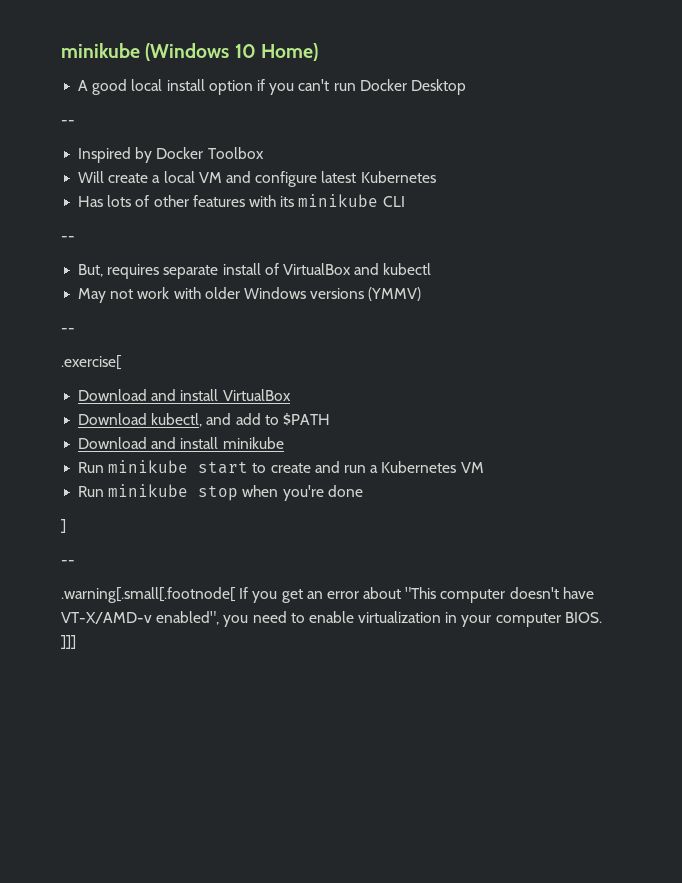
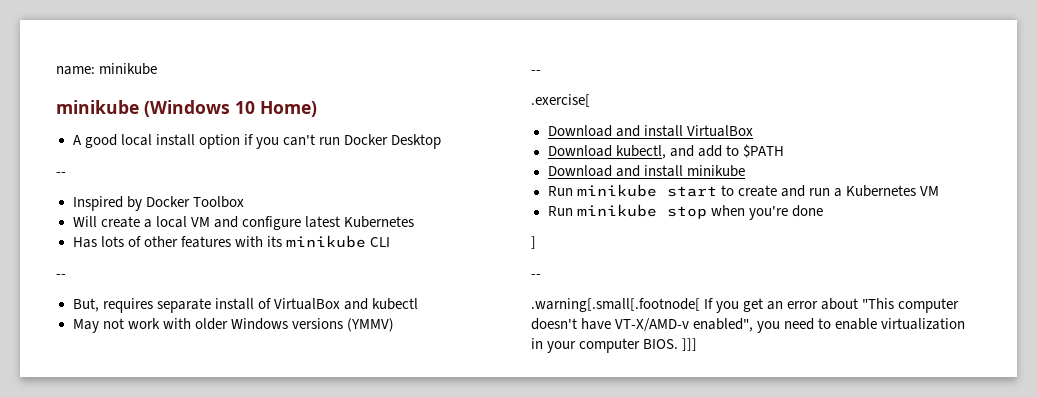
+ name: minikube

